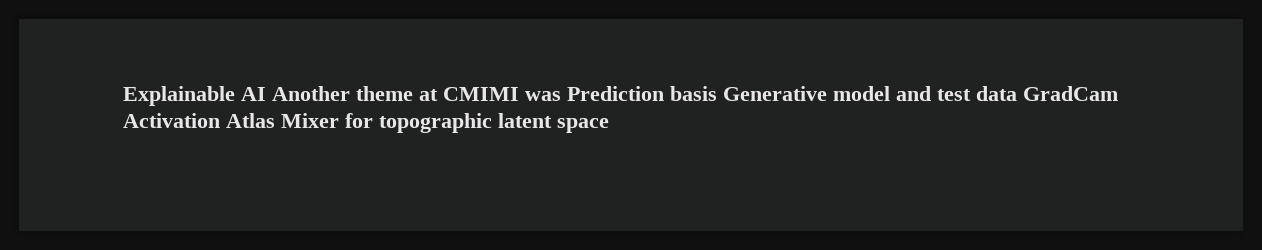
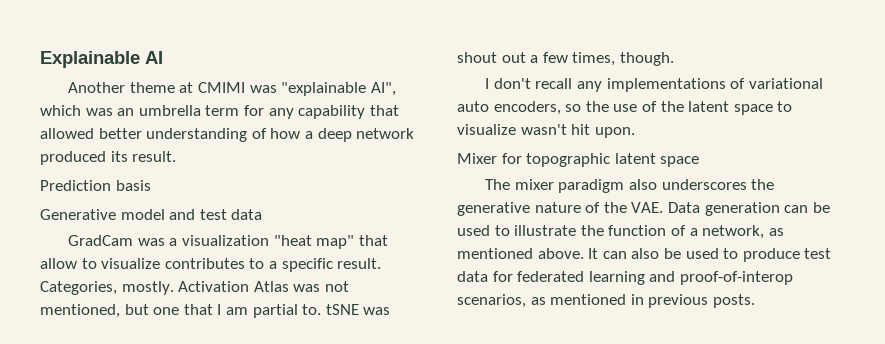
- Explainable AI Another theme at CMIMI was Prediction basis Generative model and test data GradCam Activation Atlas Mixer for topographic latent space
+ Explainable AI
+ Another theme at CMIMI was "explainable AI", which was an umbrella term for any capability that allowed better understanding of how a deep network produced its result.
+ Prediction basis
+ Generative model and test data
+ GradCam was a visualization "heat map" that allow to visualize contributes to a specific result. Categories, mostly. Activation Atlas was not mentioned, but one that I am partial to. tSNE was shout out a few times, though.
+ I don't recall any implementations of variational auto encoders, so the use of the latent space to visualize wasn't hit upon.
+ Mixer for topographic latent space
+ The mixer paradigm also underscores the generative nature of the VAE. Data generation can be used to illustrate the function of a network, as mentioned above. It can also be used to produce test data for federated learning and proof-of-interop scenarios, as mentioned in previous posts.

